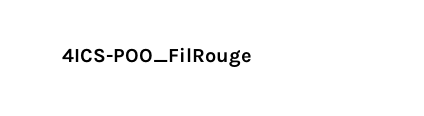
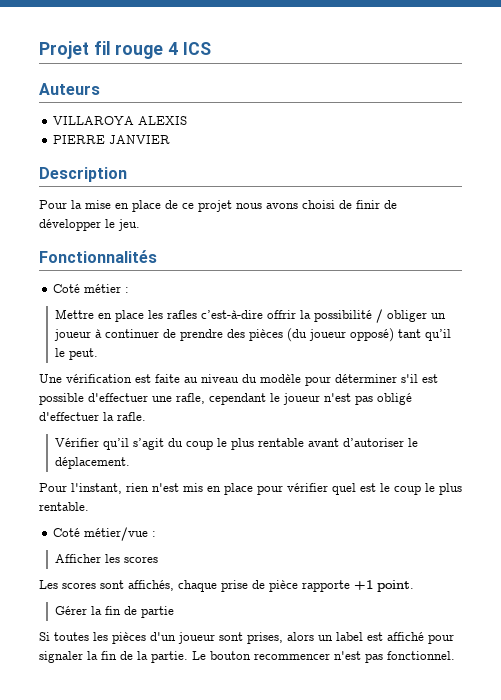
- 4ICS-POO_FilRouge
+ Projet fil rouge 4 ICS
+ Auteurs
+ VILLAROYA ALEXIS
+ PIERRE JANVIER
+ Description
+ Pour la mise en place de ce projet nous avons choisi de finir de développer le jeu.
+ Fonctionnalités
+ Coté métier :
+ Mettre en place les rafles c’est-à-dire offrir la possibilité / obliger un joueur à continuer de prendre des pièces (du joueur opposé) tant qu’il le peut.
+ Une vérification est faite au niveau du modèle pour déterminer s'il est possible d'effectuer une rafle, cependant le joueur n'est pas obligé d'effectuer la rafle.
+ Vérifier qu’il s’agit du coup le plus rentable avant d’autoriser le déplacement.
+ Pour l'instant, rien n'est mis en place pour vérifier quel est le coup le plus rentable.
+ Coté métier/vue :
+ Afficher les scores
+ Les scores sont affichés, chaque prise de pièce rapporte +1 point.
+ Gérer la fin de partie
+ Si toutes les pièces d'un joueur sont prises, alors un label est affiché pour signaler la fin de la partie. Le bouton recommencer n'est pas fonctionnel.

